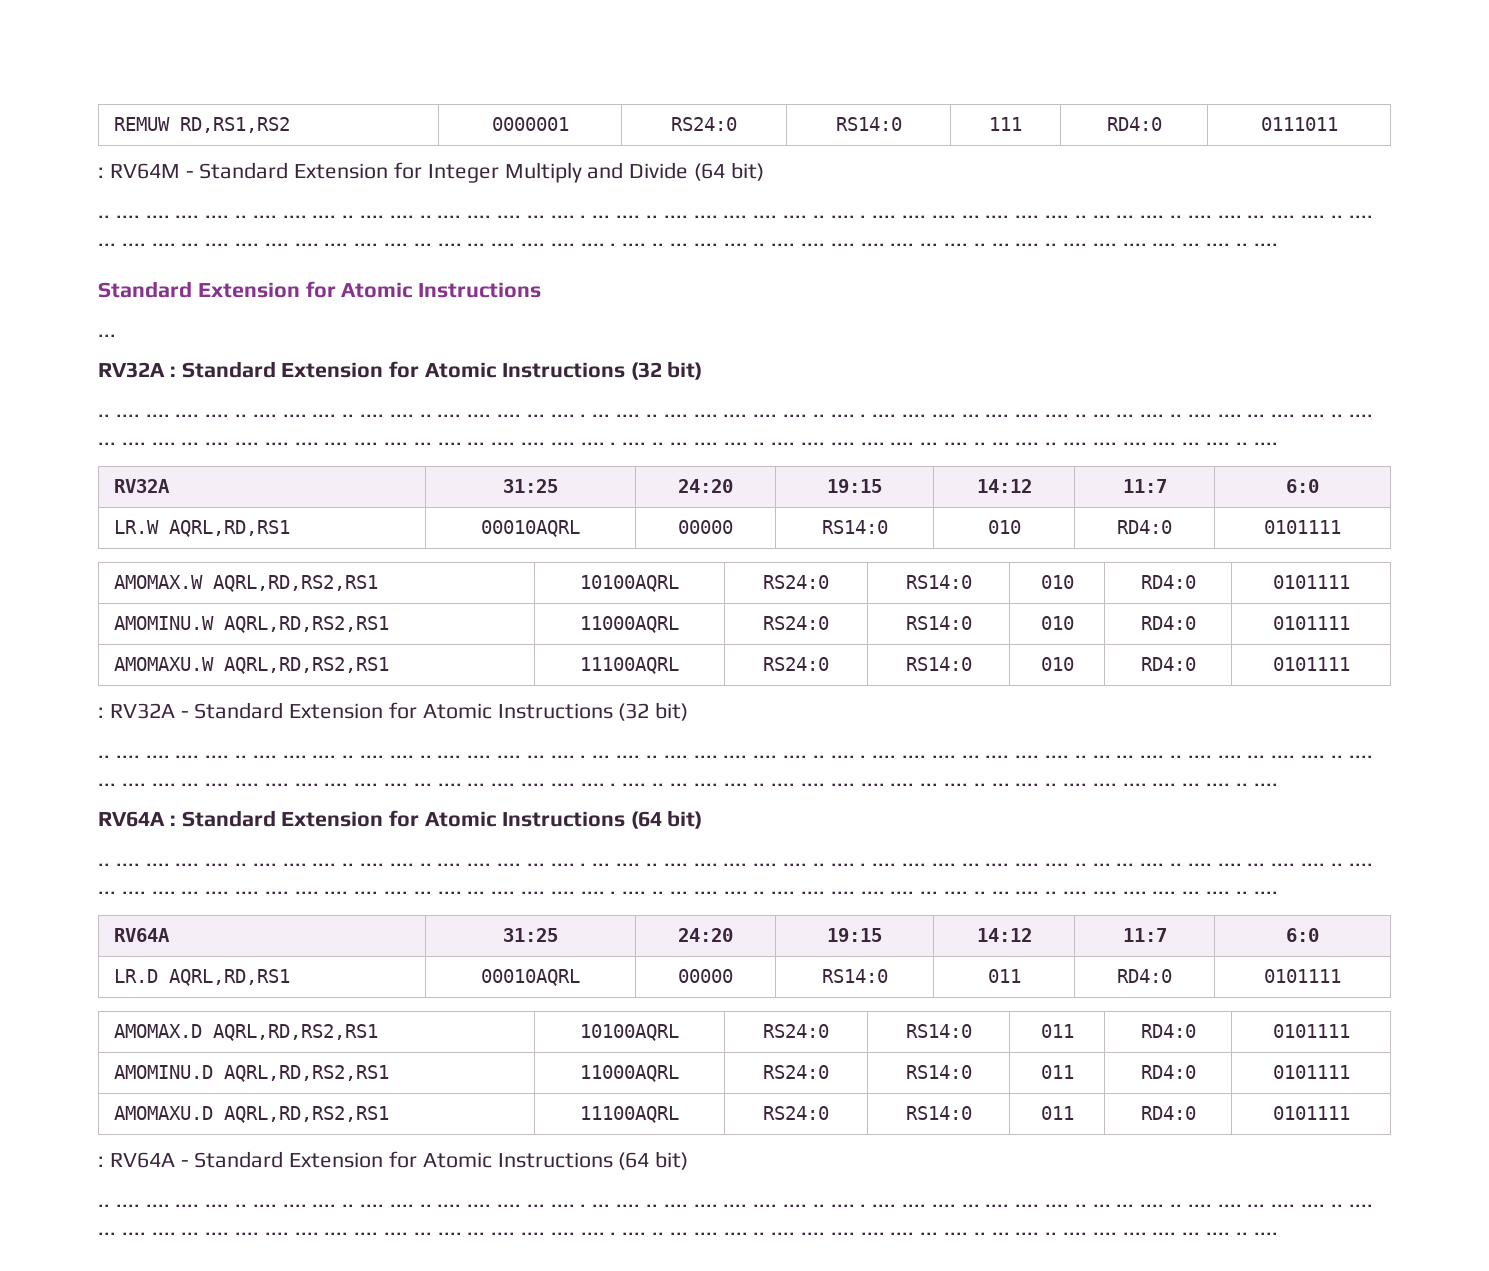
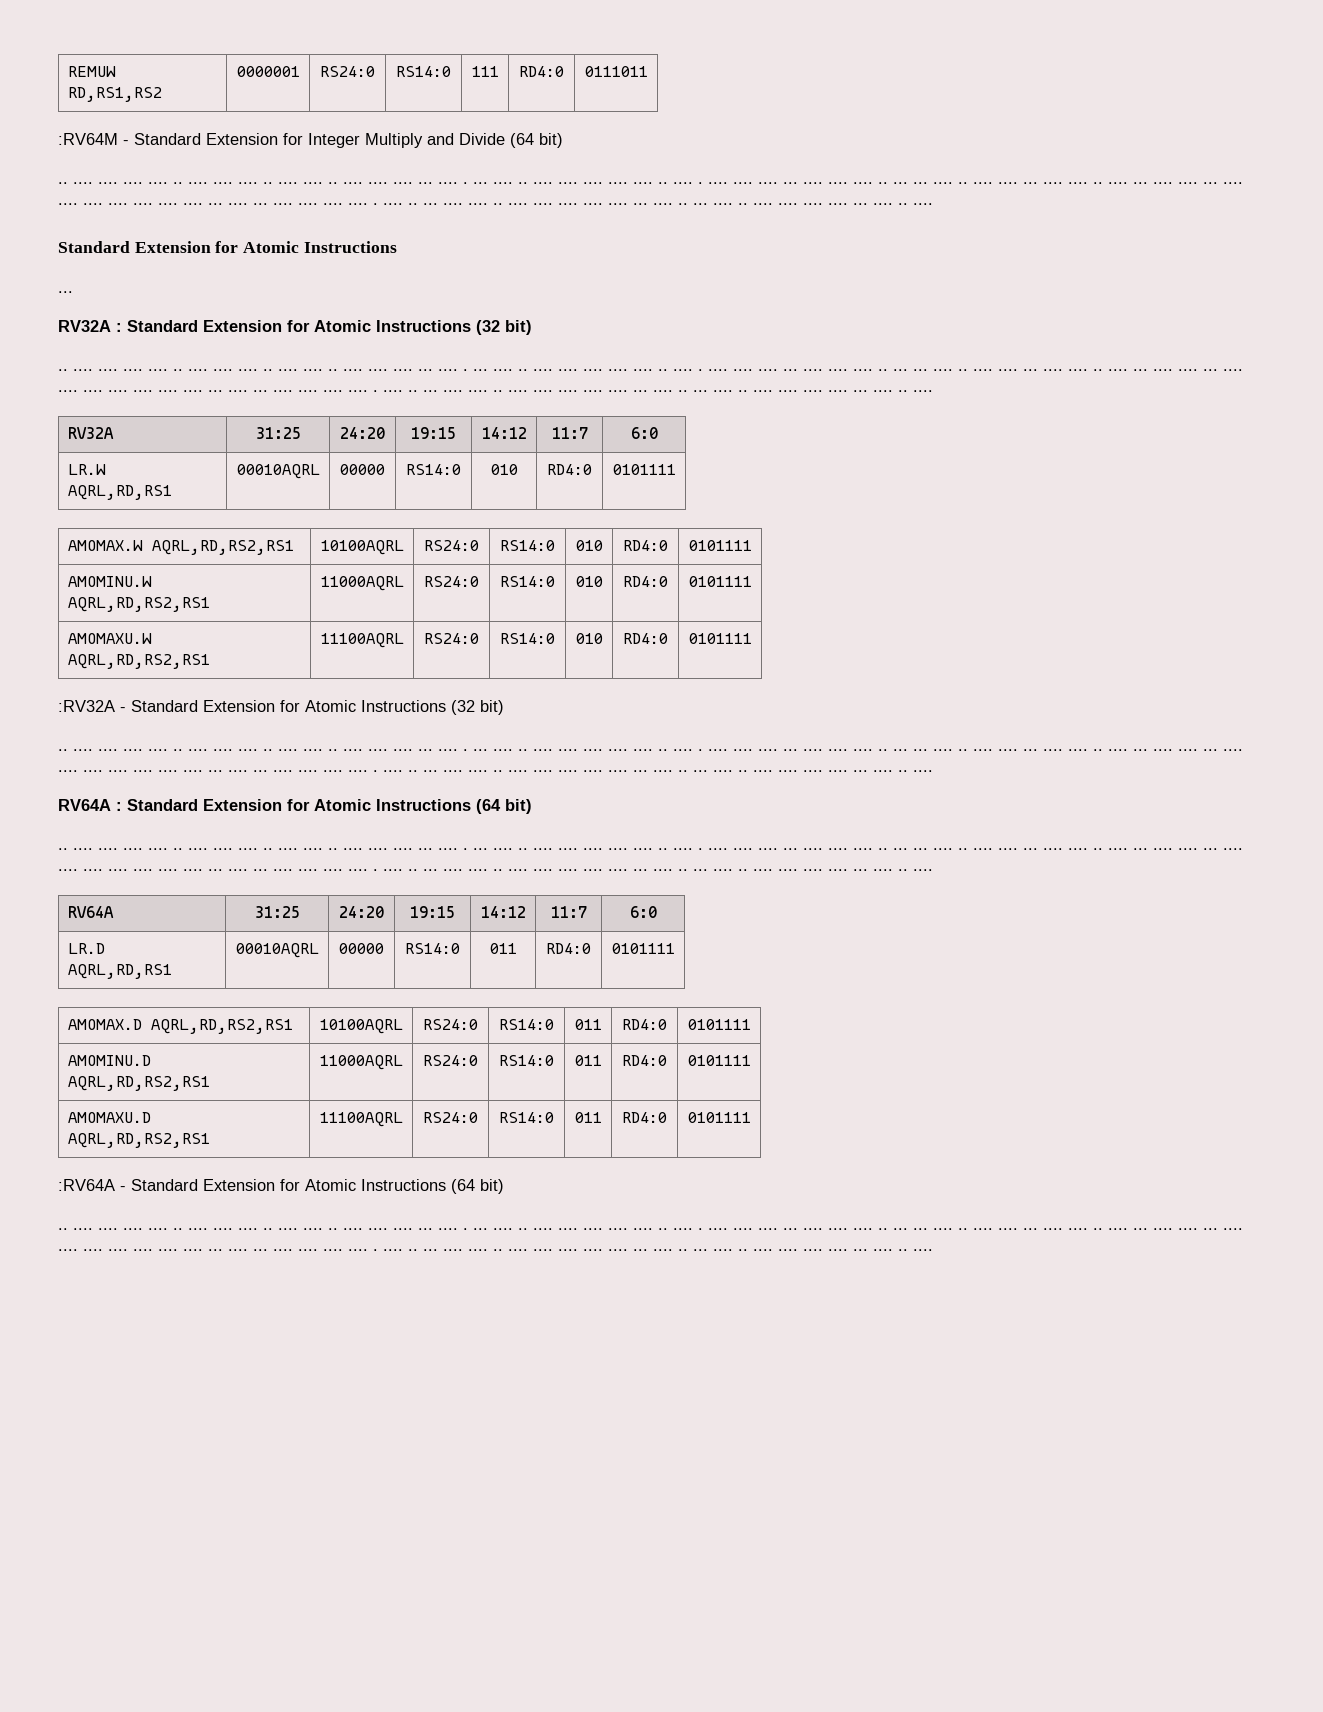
- : RV64M - Standard Extension for Integer Multiply and Divide (64 bit)
+ :RV64M - Standard Extension for Integer Multiply and Divide (64 bit)
- : RV32A - Standard Extension for Atomic Instructions (32 bit)
+ :RV32A - Standard Extension for Atomic Instructions (32 bit)
- : RV64A - Standard Extension for Atomic Instructions (64 bit)
+ :RV64A - Standard Extension for Atomic Instructions (64 bit)

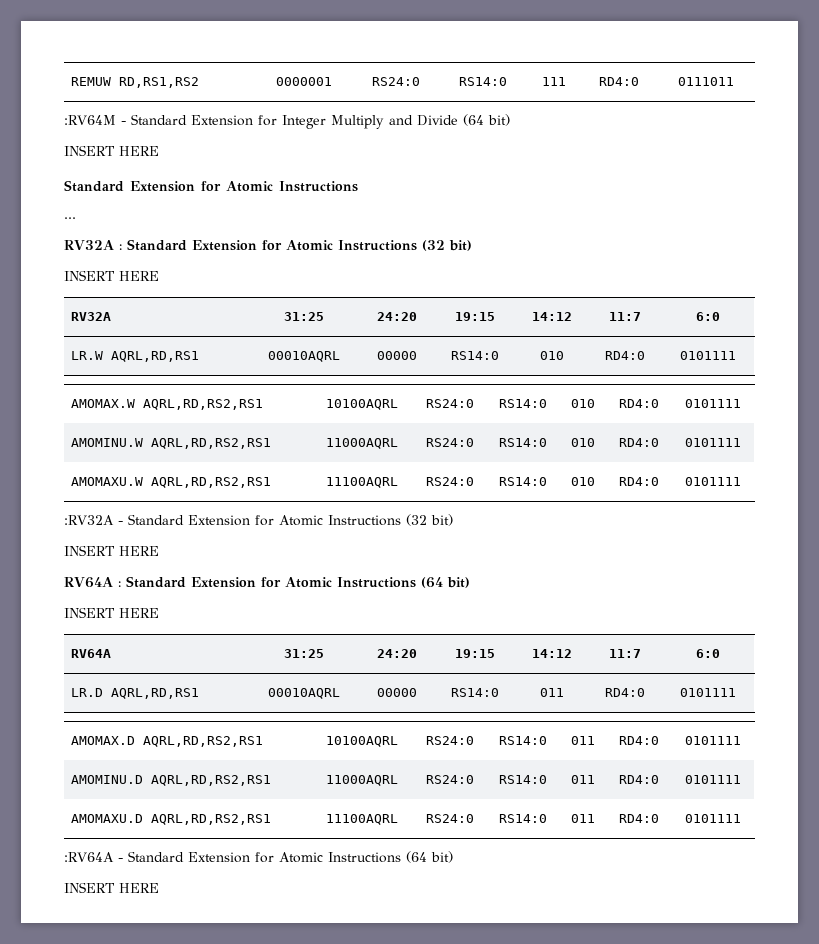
  :RV64M - Standard Extension for Integer Multiply and Divide (64 bit)
- .. .... .... .... .... .. .... .... .... .. .... .... .. .... .... .... ... .... . ... .... .. .... .... .... .... .... .. .... . .... .... .... ... .... .... .... .. ... ... .... .. .... .... ... .... .... .. .... ... .... .... ... .... .... .... .... .... .... .... ... .... ... .... .... .... .... . .... .. ... .... .... .. .... .... .... .... .... ... .... .. ... .... .. .... .... .... .... ... .... .. ....
+ INSERT HERE
  RV32A : Standard Extension for Atomic Instructions (32 bit)
- .. .... .... .... .... .. .... .... .... .. .... .... .. .... .... .... ... .... . ... .... .. .... .... .... .... .... .. .... . .... .... .... ... .... .... .... .. ... ... .... .. .... .... ... .... .... .. .... ... .... .... ... .... .... .... .... .... .... .... ... .... ... .... .... .... .... . .... .. ... .... .... .. .... .... .... .... .... ... .... .. ... .... .. .... .... .... .... ... .... .. ....
+ INSERT HERE
  :RV32A - Standard Extension for Atomic Instructions (32 bit)
- .. .... .... .... .... .. .... .... .... .. .... .... .. .... .... .... ... .... . ... .... .. .... .... .... .... .... .. .... . .... .... .... ... .... .... .... .. ... ... .... .. .... .... ... .... .... .. .... ... .... .... ... .... .... .... .... .... .... .... ... .... ... .... .... .... .... . .... .. ... .... .... .. .... .... .... .... .... ... .... .. ... .... .. .... .... .... .... ... .... .. ....
+ INSERT HERE
  RV64A : Standard Extension for Atomic Instructions (64 bit)
- .. .... .... .... .... .. .... .... .... .. .... .... .. .... .... .... ... .... . ... .... .. .... .... .... .... .... .. .... . .... .... .... ... .... .... .... .. ... ... .... .. .... .... ... .... .... .. .... ... .... .... ... .... .... .... .... .... .... .... ... .... ... .... .... .... .... . .... .. ... .... .... .. .... .... .... .... .... ... .... .. ... .... .. .... .... .... .... ... .... .. ....
+ INSERT HERE
  :RV64A - Standard Extension for Atomic Instructions (64 bit)
- .. .... .... .... .... .. .... .... .... .. .... .... .. .... .... .... ... .... . ... .... .. .... .... .... .... .... .. .... . .... .... .... ... .... .... .... .. ... ... .... .. .... .... ... .... .... .. .... ... .... .... ... .... .... .... .... .... .... .... ... .... ... .... .... .... .... . .... .. ... .... .... .. .... .... .... .... .... ... .... .. ... .... .. .... .... .... .... ... .... .. ....
+ INSERT HERE

